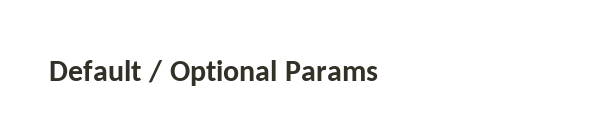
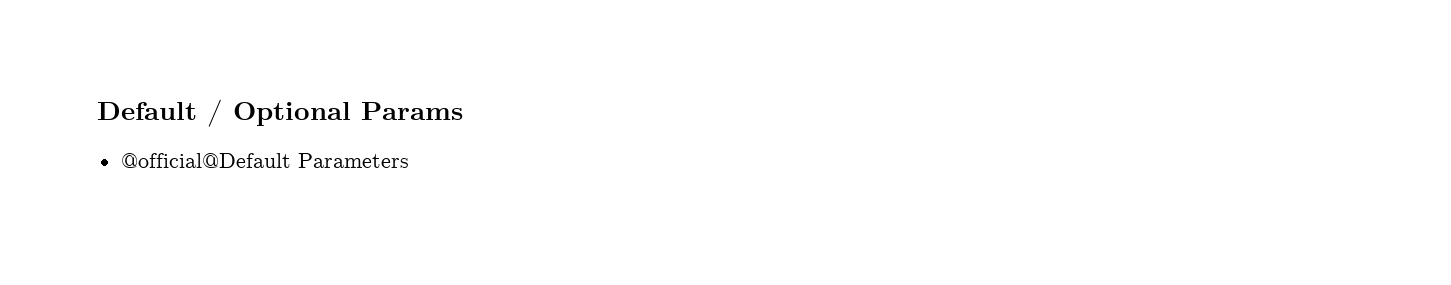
+ @official@Default Parameters

